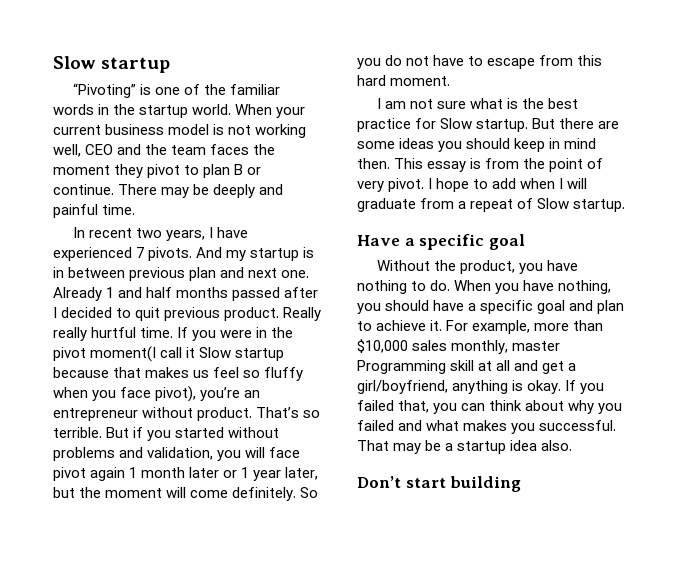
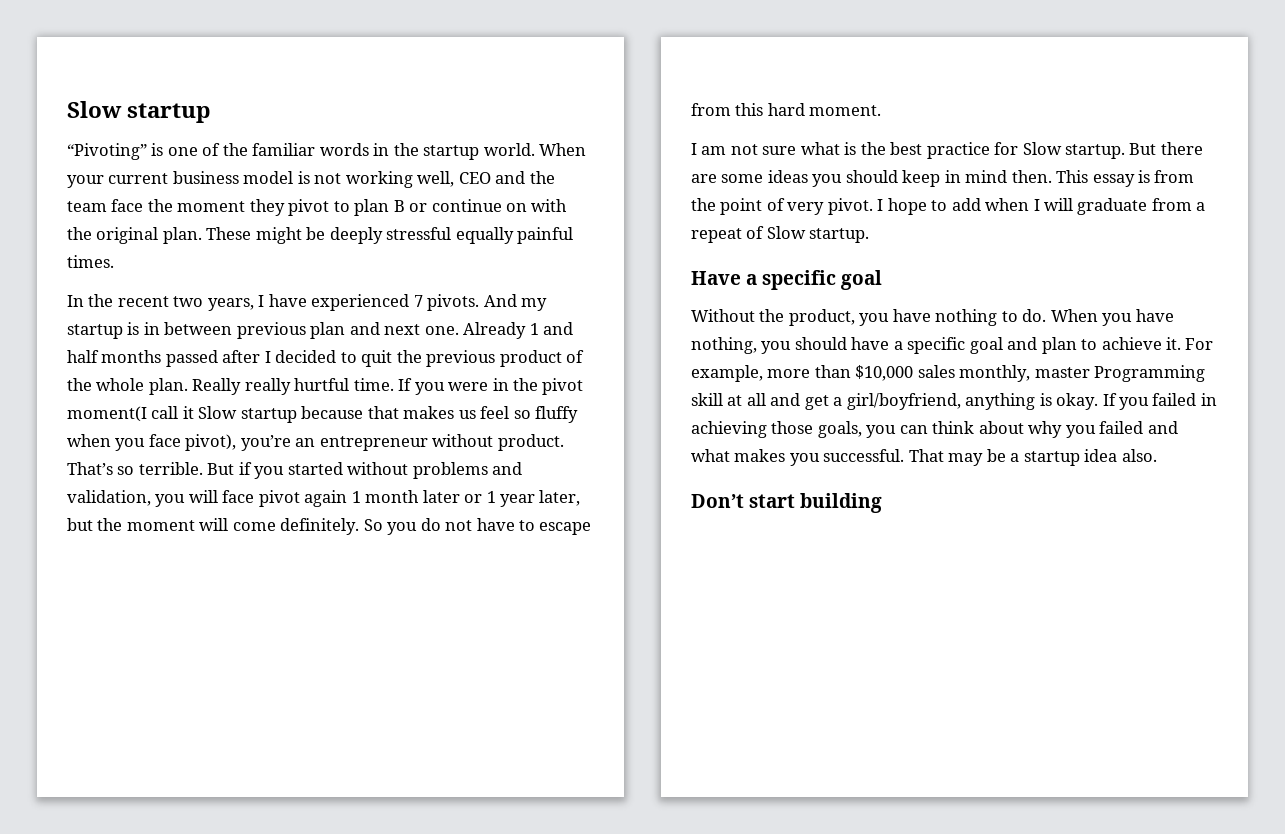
- When your current business model is not working well, CEO and the team faces the moment they pivot to plan B or continue. There may be deeply and painful time.
+ When your current business model is not working well, CEO and the team face the moment they pivot to plan B or continue on with the original plan. These might be deeply stressful equally painful times.
- In recent two years, I have experienced 7 pivots.
+ In the recent two years, I have experienced 7 pivots.
- Already 1 and half months passed after I decided to quit previous product.
+ Already 1 and half months passed after I decided to quit the previous product of the whole plan.
- If you failed that, you can think about why you failed and what makes you successful.
+ If you failed in achieving those goals, you can think about why you failed and what makes you successful.

